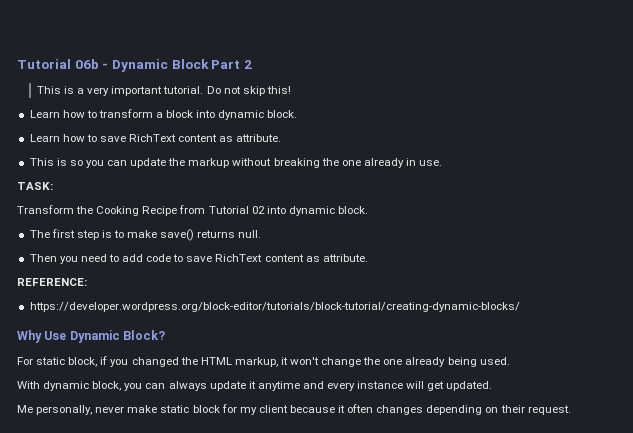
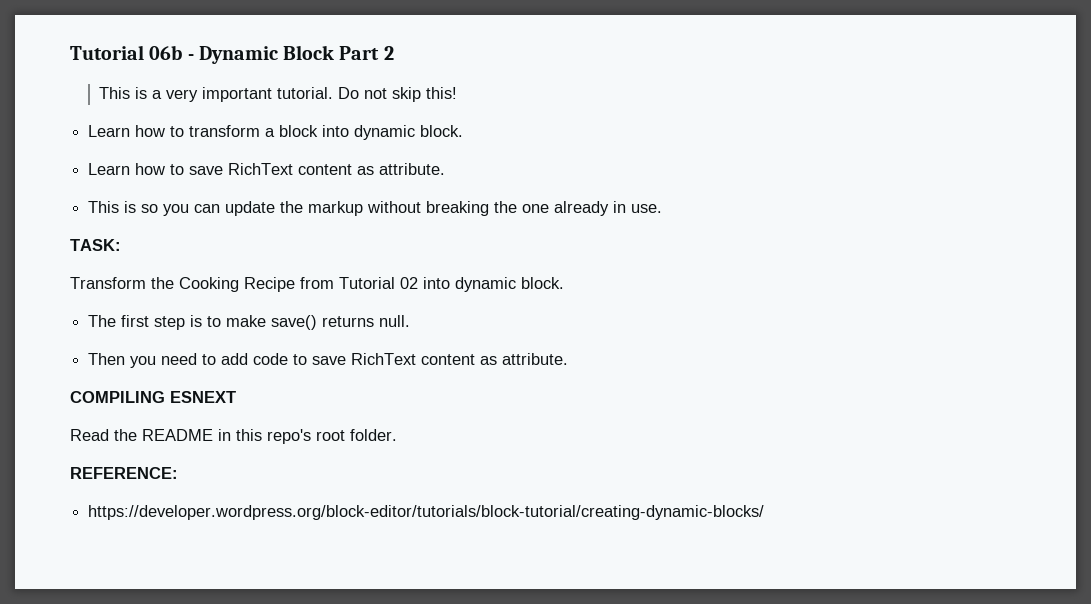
+ COMPILING ESNEXT
+ Read the README in this repo's root folder.
  REFERENCE:
  https://developer.wordpress.org/block-editor/tutorials/block-tutorial/creating-dynamic-blocks/
- Why Use Dynamic Block?
- For static block, if you changed the HTML markup, it won't change the one already being used.
- With dynamic block, you can always update it anytime and every instance will get updated.
- Me personally, never make static block for my client because it often changes depending on their request.

